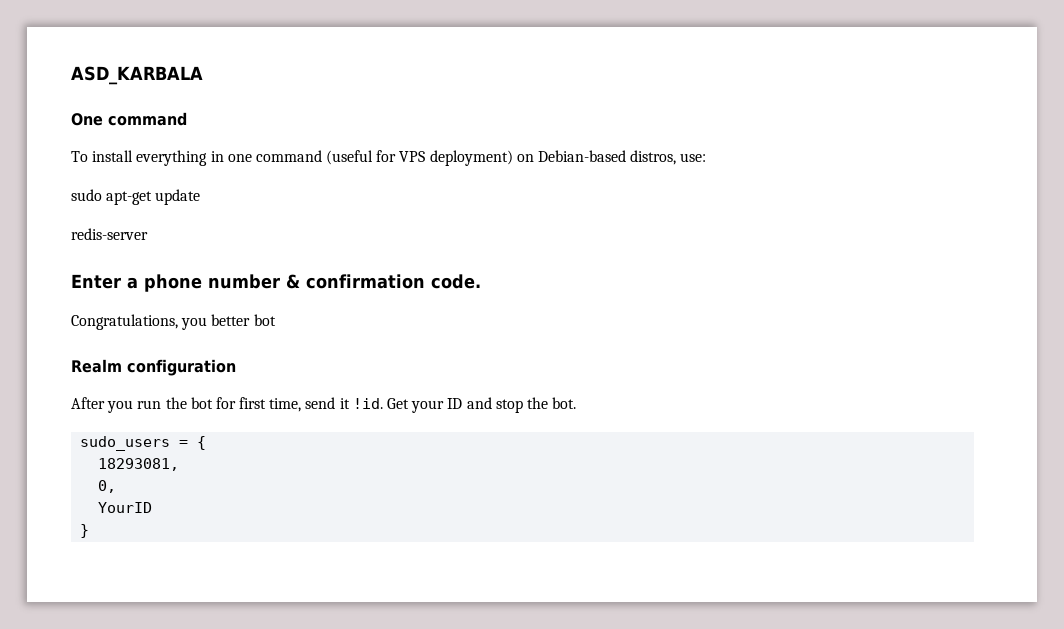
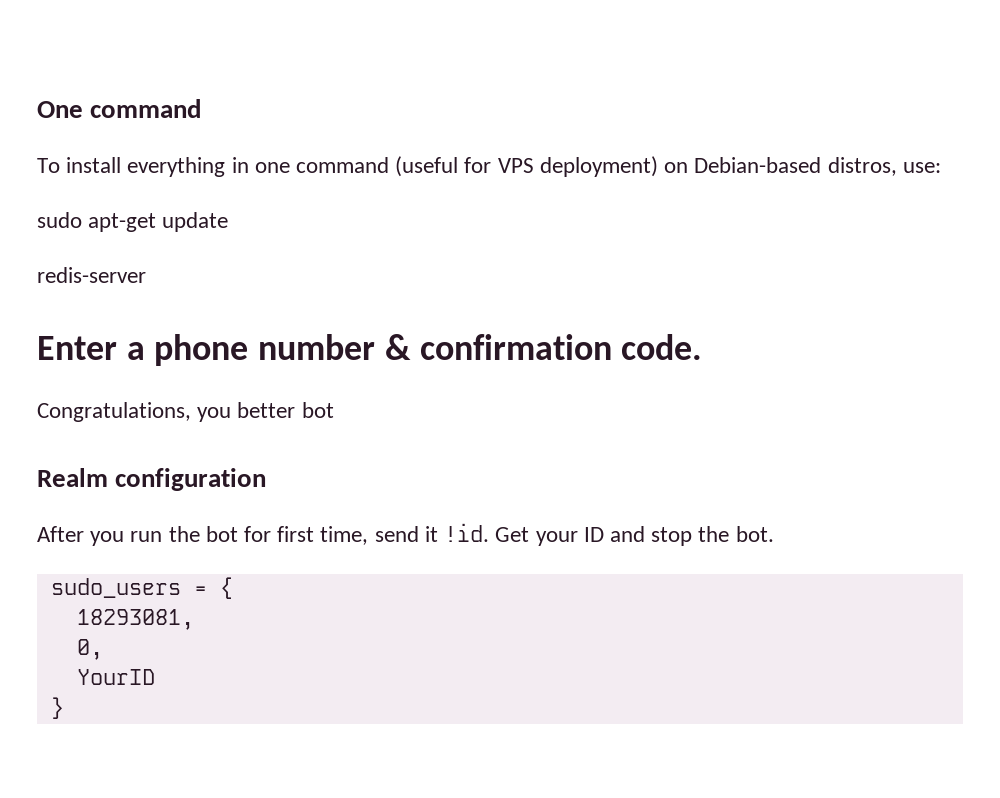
- ASD_KARBALA

